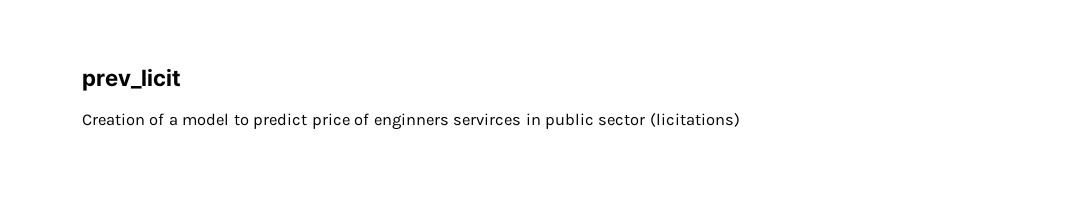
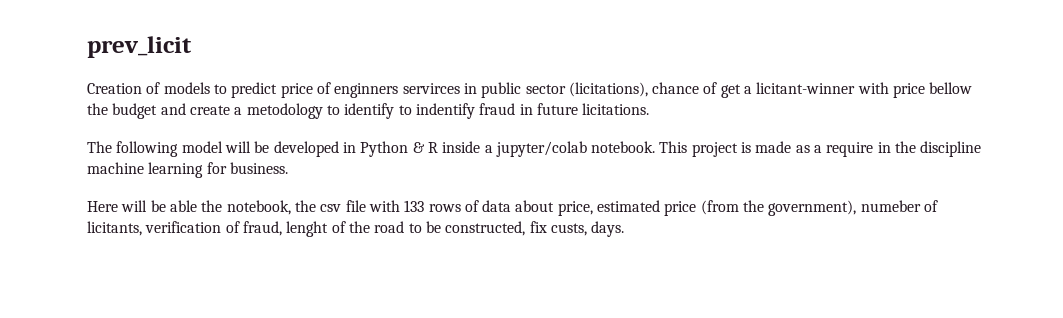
- Creation of a model to predict price of enginners servirces in public sector (licitations)
+ Creation of models to predict price of enginners servirces in public sector (licitations), chance of get a licitant-winner with price bellow the budget and create a metodology to identify to indentify fraud in future licitations.
+ The following model will be developed in Python & R inside a jupyter/colab notebook. This project is made as a require in the discipline machine learning for business.
+ Here will be able the notebook, the csv file with 133 rows of data about price, estimated price (from the government), numeber of licitants, verification of fraud, lenght of the road to be constructed, fix custs, days.

